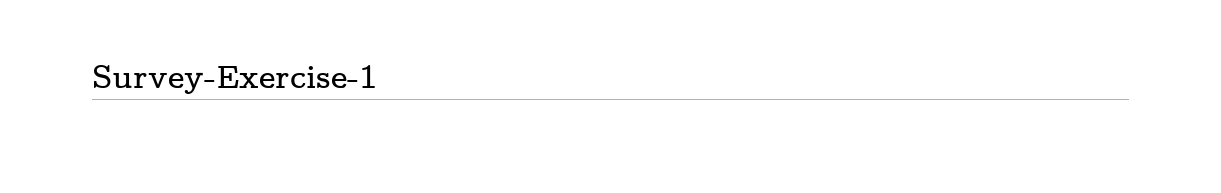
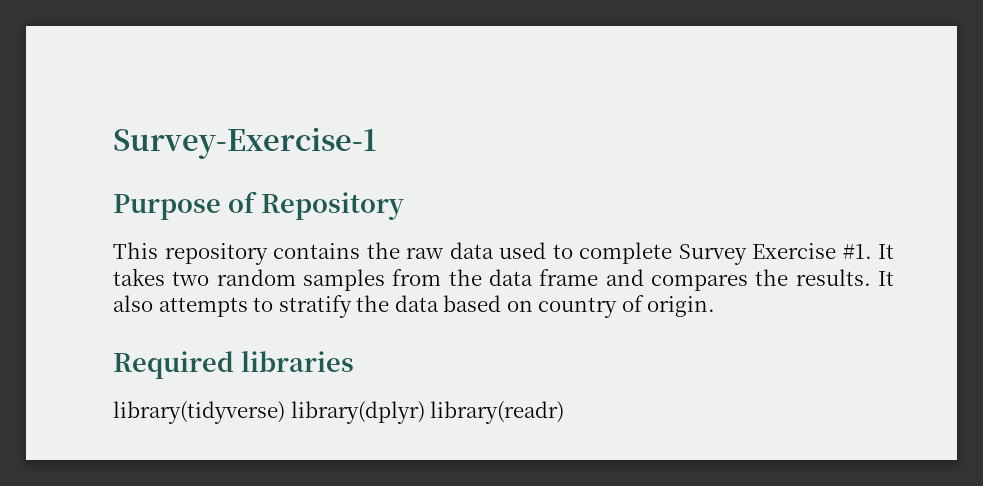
+ Purpose of Repository
+ This repository contains the raw data used to complete Survey Exercise #1. It takes two random samples from the data frame and compares the results. It also attempts to stratify the data based on country of origin.
+ Required libraries
+ library(tidyverse) library(dplyr) library(readr)

